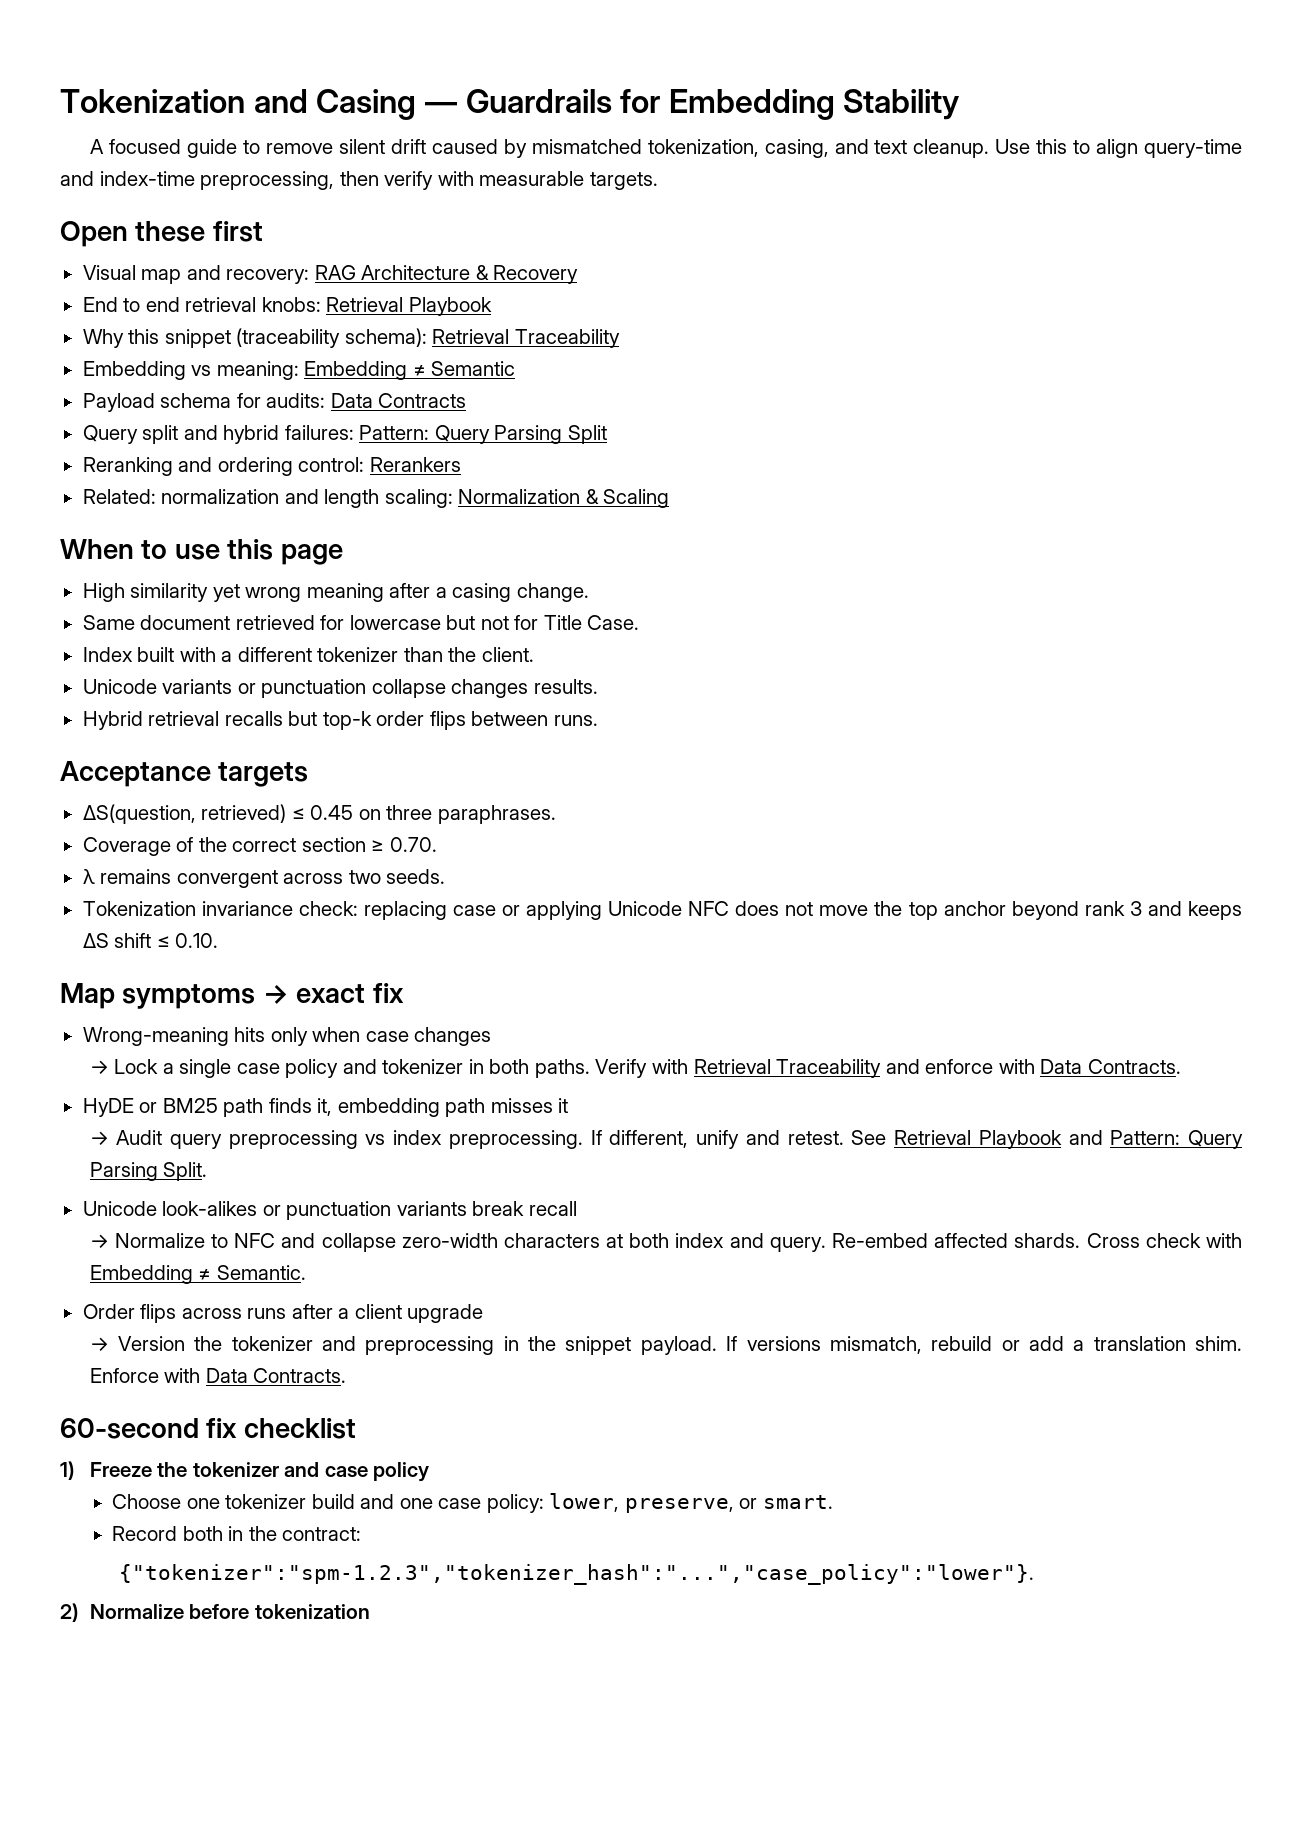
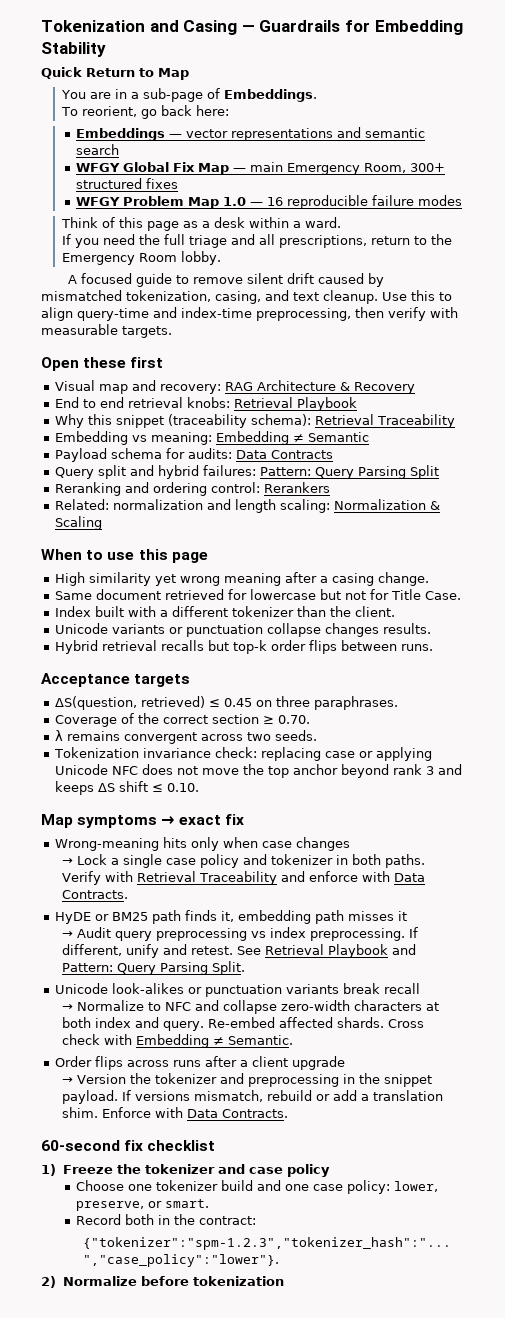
+ Quick Return to Map
+ You are in a sub-page of Embeddings.
+ To reorient, go back here:
+ Embeddings — vector representations and semantic search
+ WFGY Global Fix Map — main Emergency Room, 300+ structured fixes
+ WFGY Problem Map 1.0 — 16 reproducible failure modes
+ Think of this page as a desk within a ward.
+ If you need the full triage and all prescriptions, return to the Emergency Room lobby.

